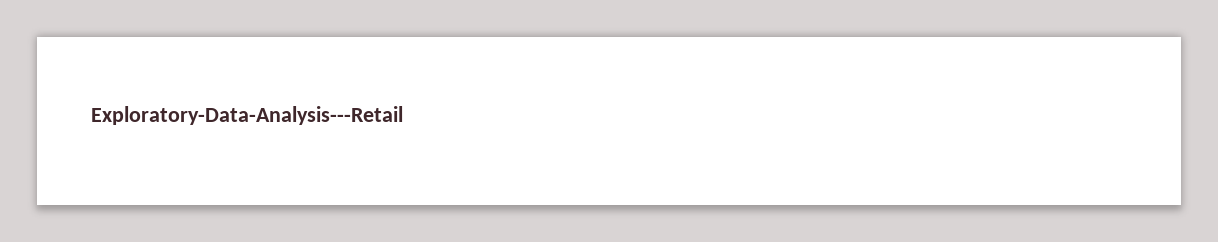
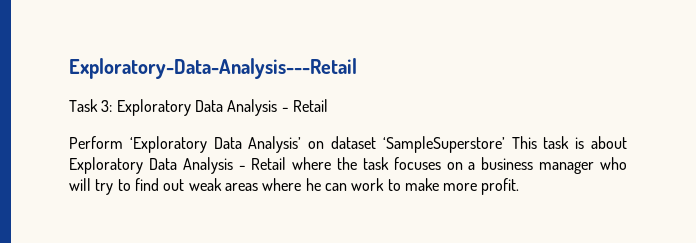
+ Task 3: Exploratory Data Analysis - Retail
+ Perform ‘Exploratory Data Analysis’ on dataset ‘SampleSuperstore’ This task is about Exploratory Data Analysis - Retail where the task focuses on a business manager who will try to find out weak areas where he can work to make more profit.

